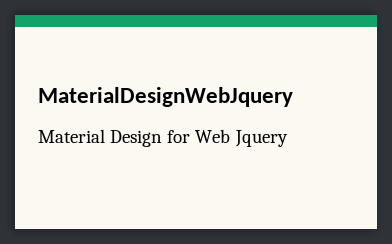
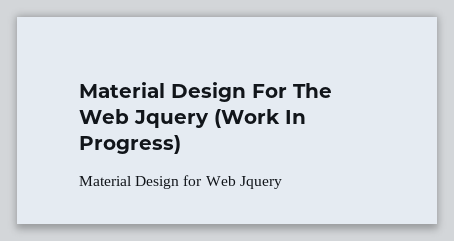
- MaterialDesignWebJquery
+ Material Design For The Web Jquery (Work In Progress)

